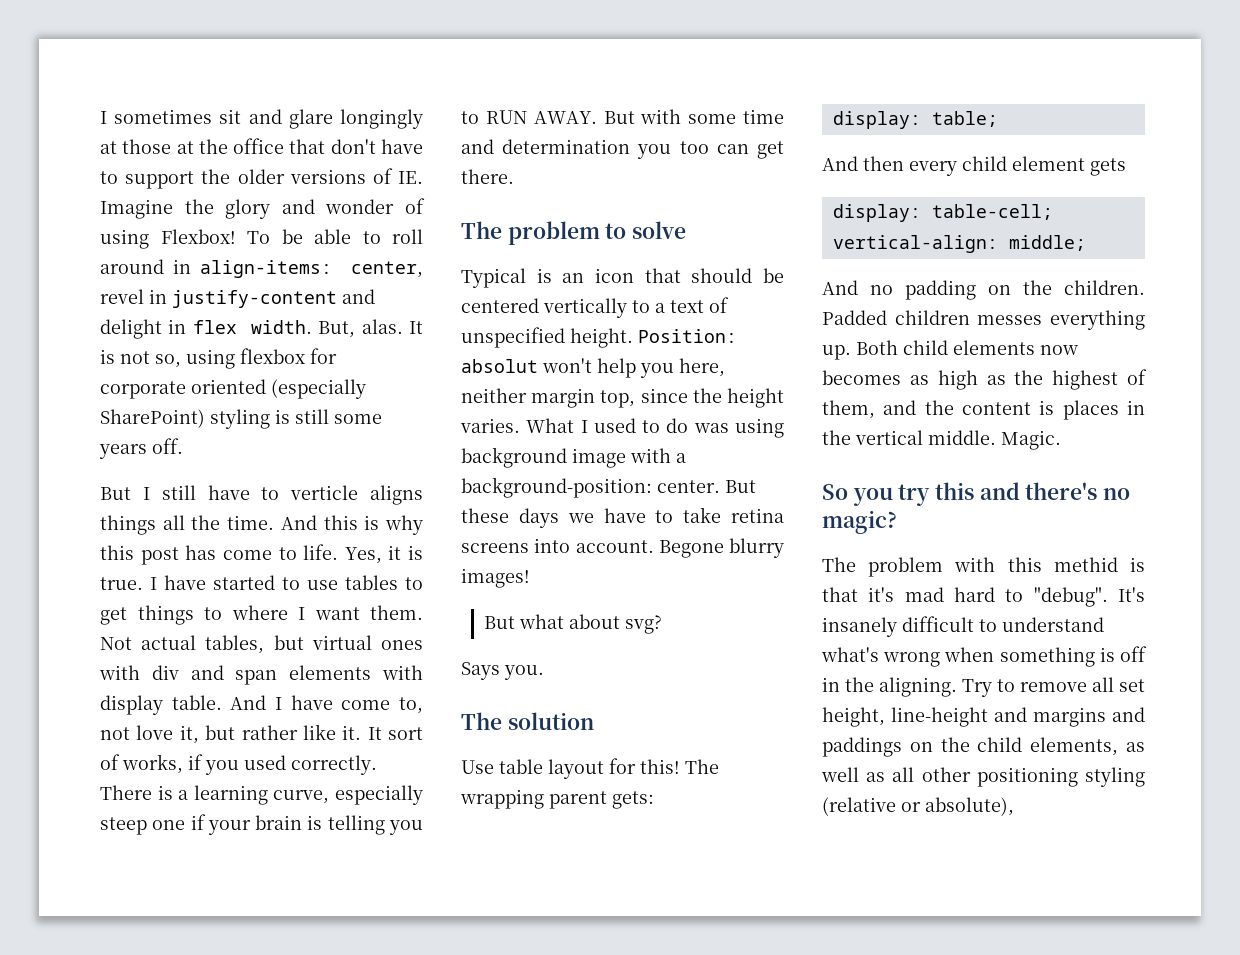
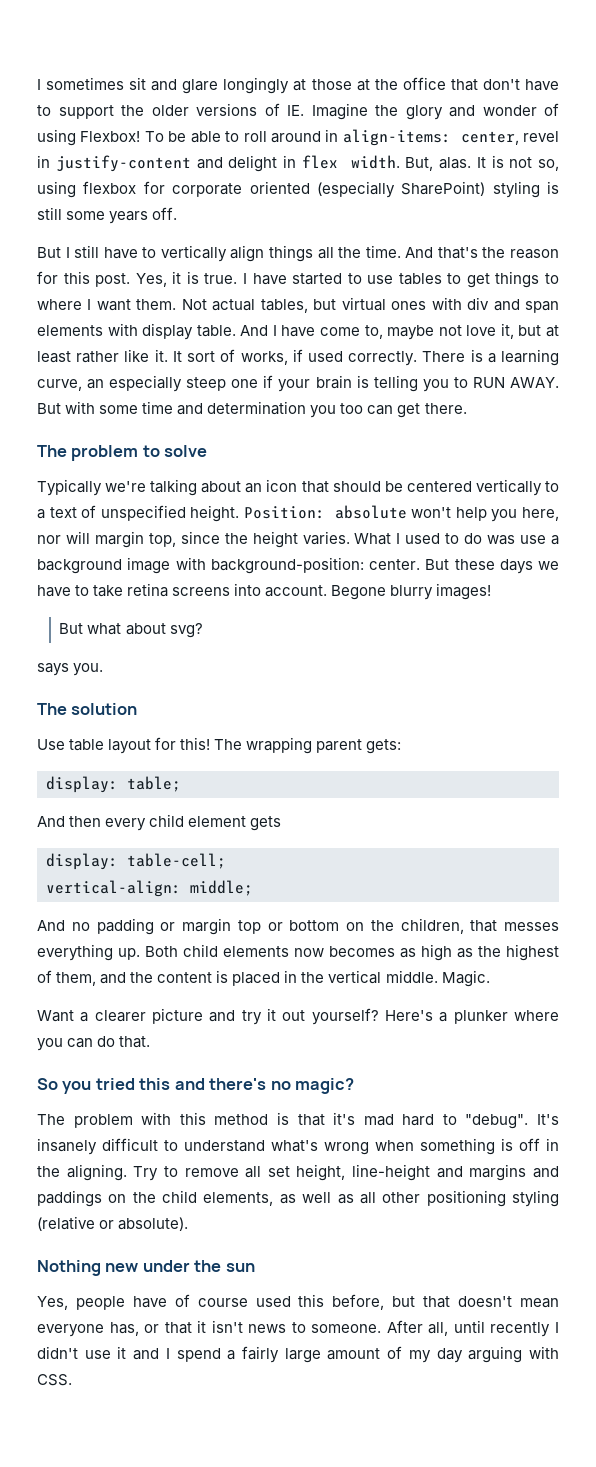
- But I still have to verticle aligns things all the time.
+ But I still have to vertically align things all the time.
- And this is why this post has come to life.
+ And that's the reason for this post.
- And I have come to, not love it, but rather like it.
+ And I have come to, maybe not love it, but at least rather like it.
- It sort of works, if you used correctly.
+ It sort of works, if used correctly.
- There is a learning curve, especially steep one if your brain is telling you to RUN AWAY.
+ There is a learning curve, an especially steep one if your brain is telling you to RUN AWAY.
- Typical is an icon that should be centered vertically to a text of unspecified height.
+ Typically we're talking about an icon that should be centered vertically to a text of unspecified height.
- Position: absolut won't help you here, neither margin top, since the height varies.
+ Position: absolute won't help you here, nor will margin top, since the height varies.
- What I used to do was using background image with a background-position: center.
+ What I used to do was use a background image with background-position: center.
- Says you.
+ says you.
- And no padding on the children. Padded children messes everything up.
+ And no padding or margin top or bottom on the children, that messes everything up.
- Both child elements now becomes as high as the highest of them, and the content is places in the vertical middle.
+ Both child elements now becomes as high as the highest of them, and the content is placed in the vertical middle.
+ Want a clearer picture and try it out yourself? Here's a plunker where you can do that.
- So you try this and there's no magic?
+ So you tried this and there's no magic?
- The problem with this methid is that it's mad hard to "debug".
+ The problem with this method is that it's mad hard to "debug".
- Try to remove all set height, line-height and margins and paddings on the child elements, as well as all other positioning styling (relative or absolute),
+ Try to remove all set height, line-height and margins and paddings on the child elements, as well as all other positioning styling (relative or absolute).
+ Nothing new under the sun
+ Yes, people have of course used this before, but that doesn't mean everyone has, or that it isn't news to someone. After all, until recently I didn't use it and I spend a fairly large amount of my day arguing with CSS.

